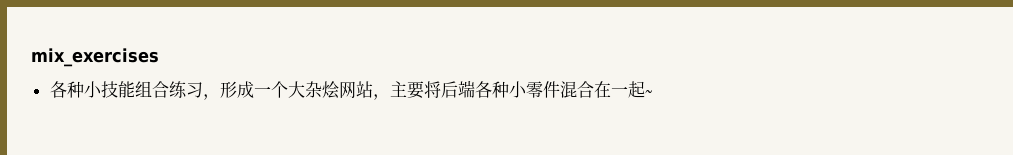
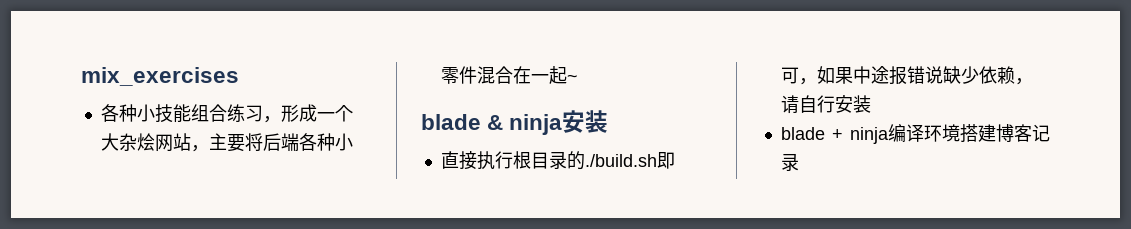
+ blade & ninja安装
+ 直接执行根目录的./build.sh即可，如果中途报错说缺少依赖，请自行安装
+ blade + ninja编译环境搭建博客记录

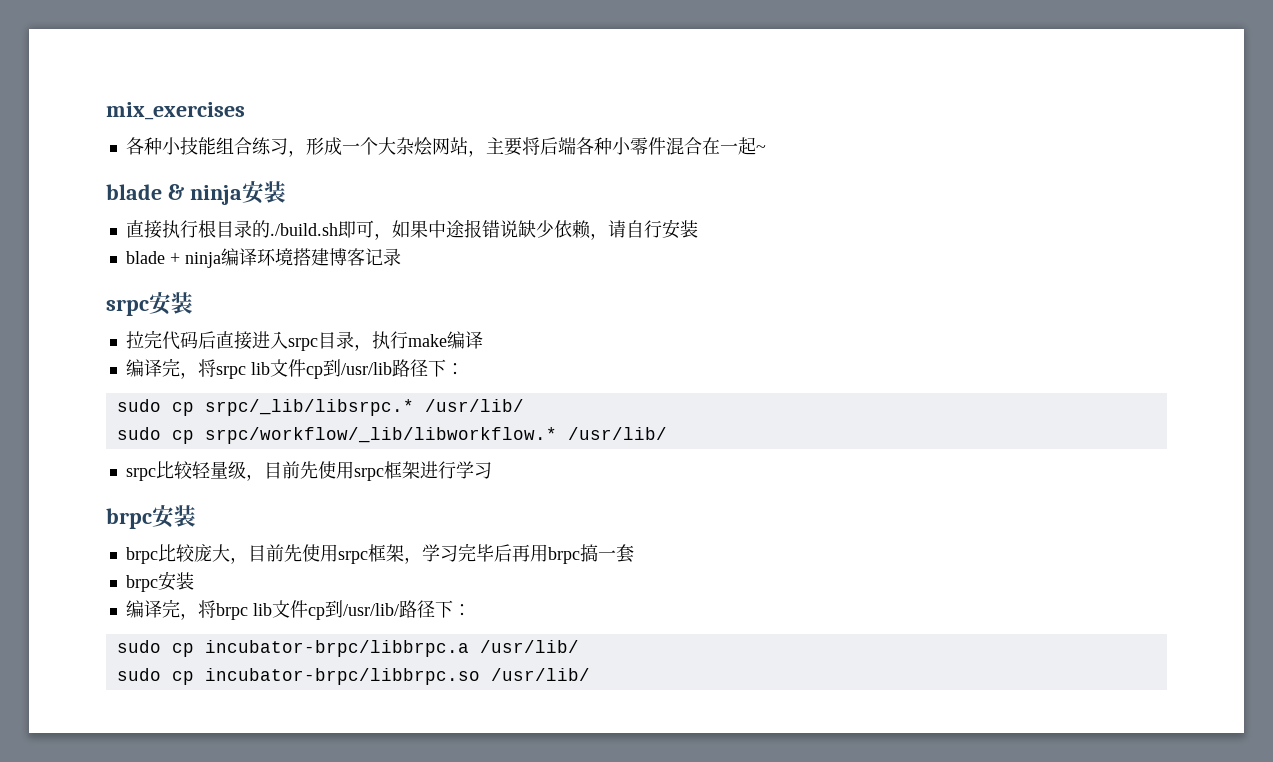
+ srpc安装
+ 拉完代码后直接进入srpc目录，执行make编译
+ 编译完，将srpc lib文件cp到/usr/lib路径下：
+ sudo cp srpc/_lib/libsrpc.* /usr/lib/
+ sudo cp srpc/workflow/_lib/libworkflow.* /usr/lib/
+ srpc比较轻量级，目前先使用srpc框架进行学习
+ brpc安装
+ brpc比较庞大，目前先使用srpc框架，学习完毕后再用brpc搞一套
+ brpc安装
+ 编译完，将brpc lib文件cp到/usr/lib/路径下：
+ sudo cp incubator-brpc/libbrpc.a /usr/lib/
+ sudo cp incubator-brpc/libbrpc.so /usr/lib/

